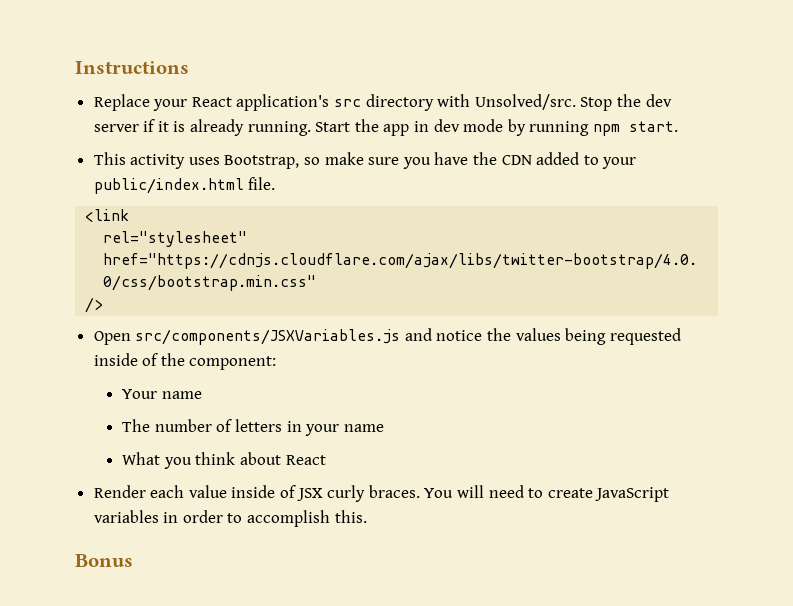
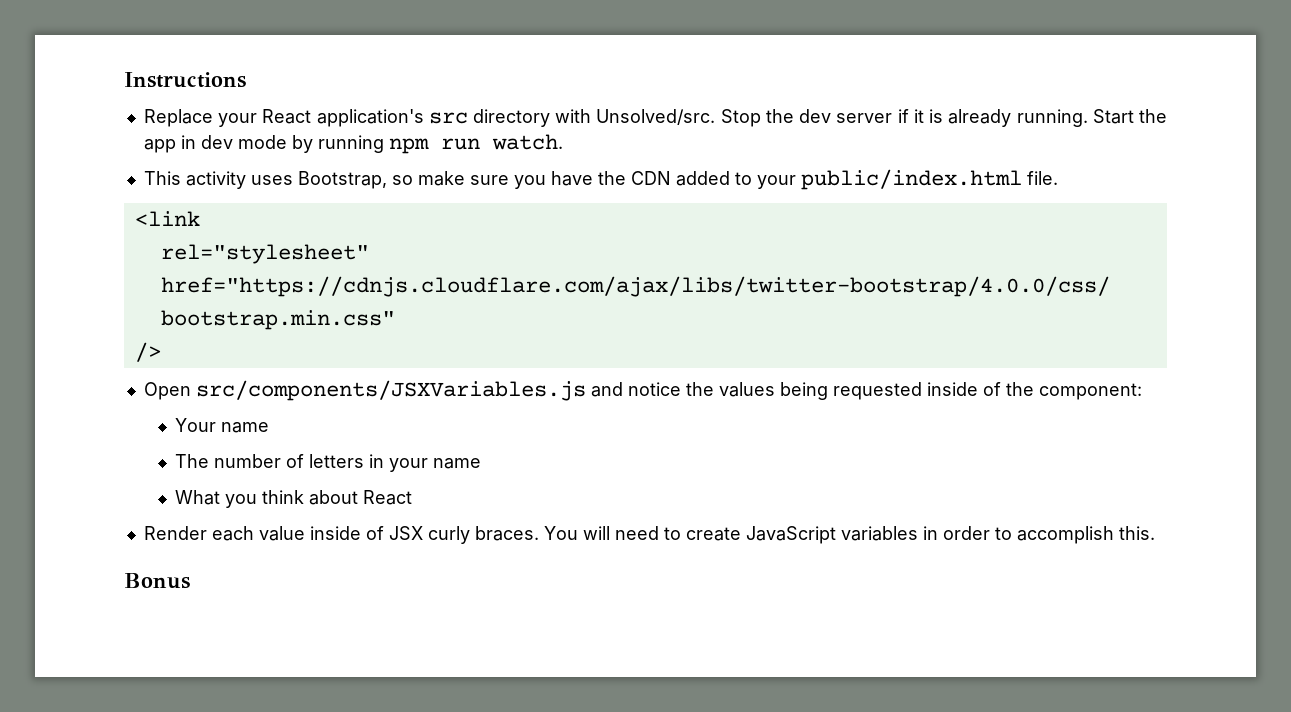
- Start the app in dev mode by running npm start.
+ Start the app in dev mode by running npm run watch.

